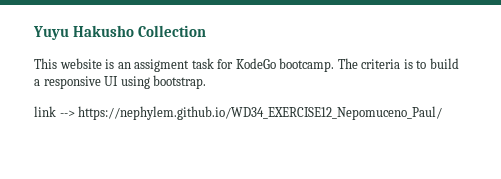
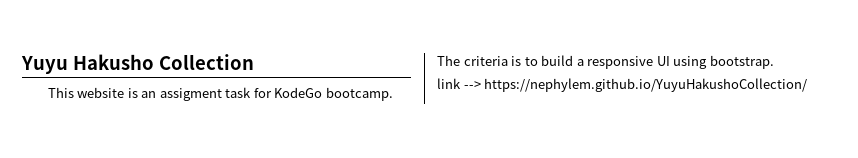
- link --> https://nephylem.github.io/WD34_EXERCISE12_Nepomuceno_Paul/
+ link --> https://nephylem.github.io/YuyuHakushoCollection/

